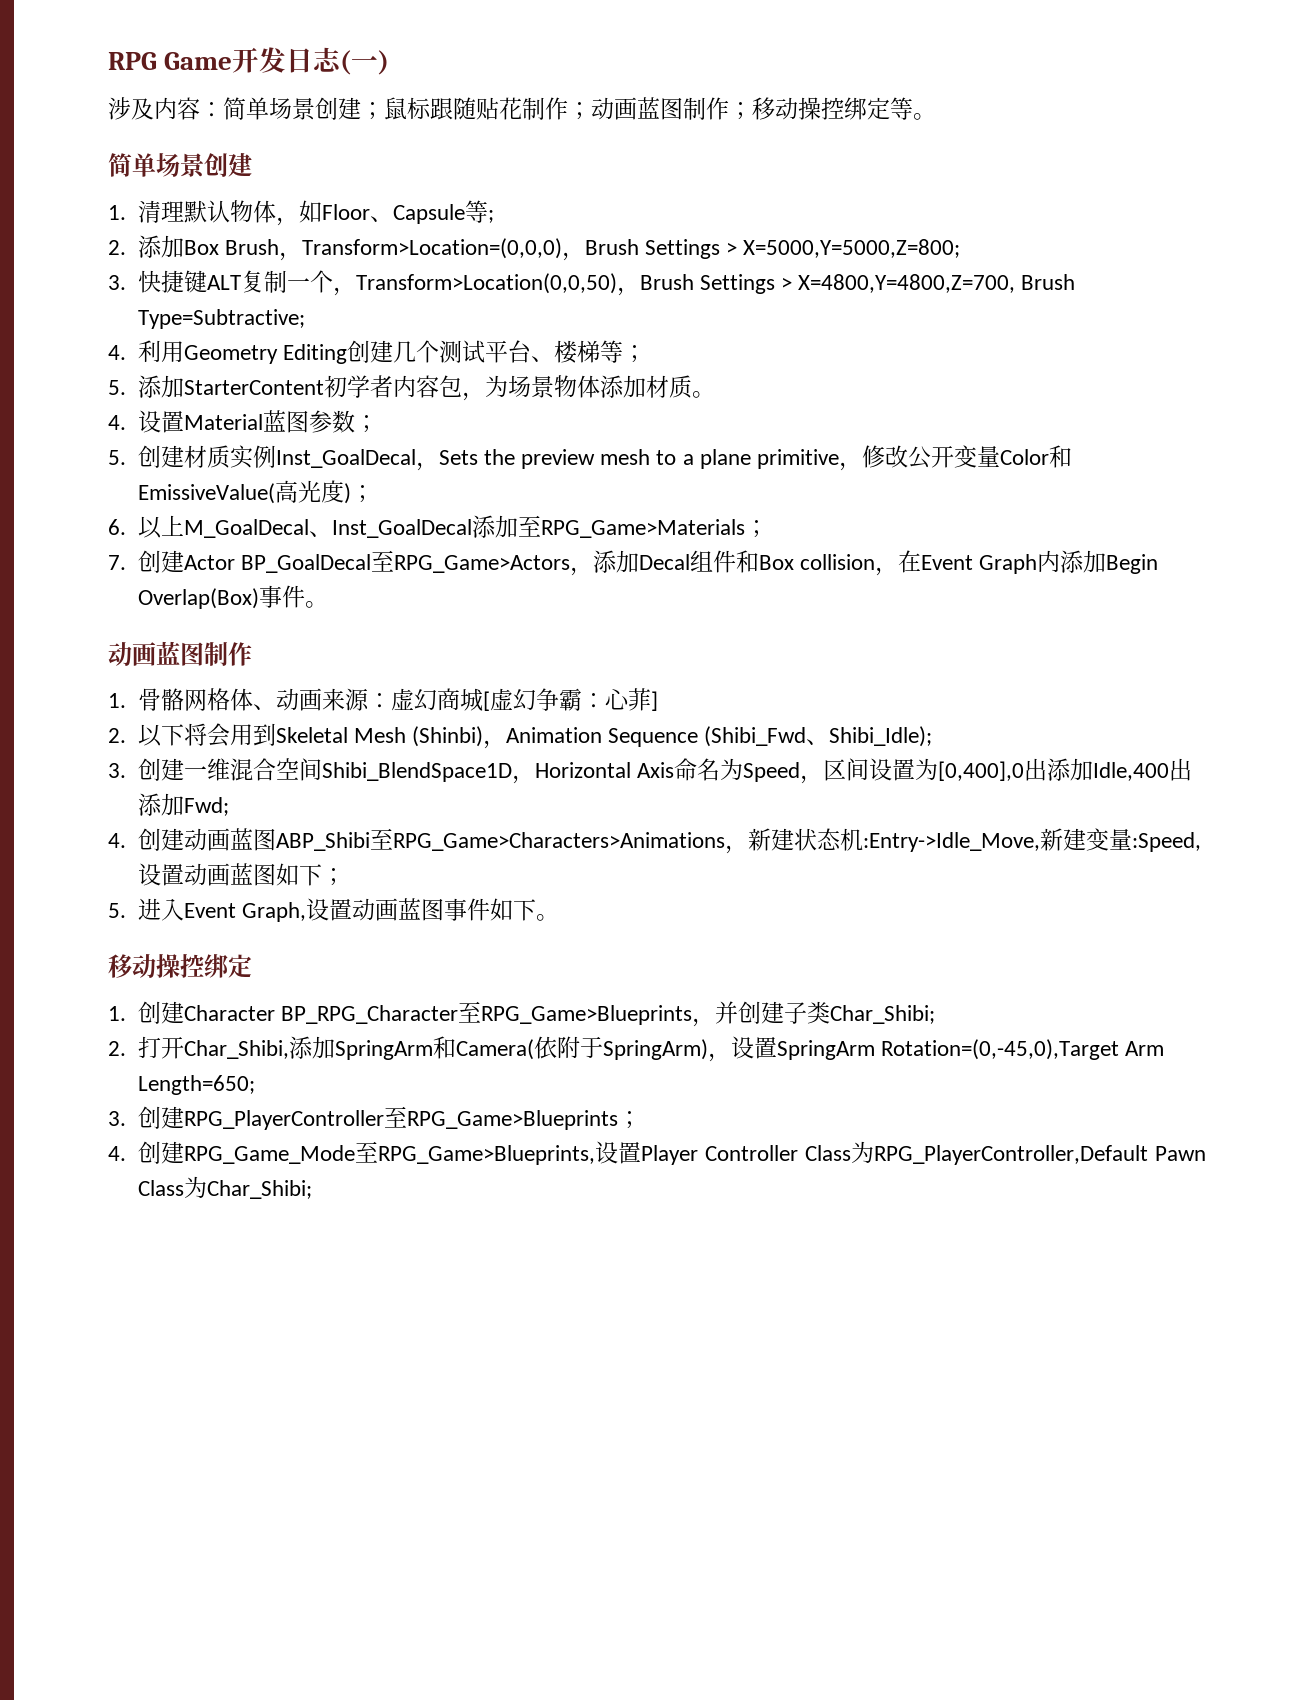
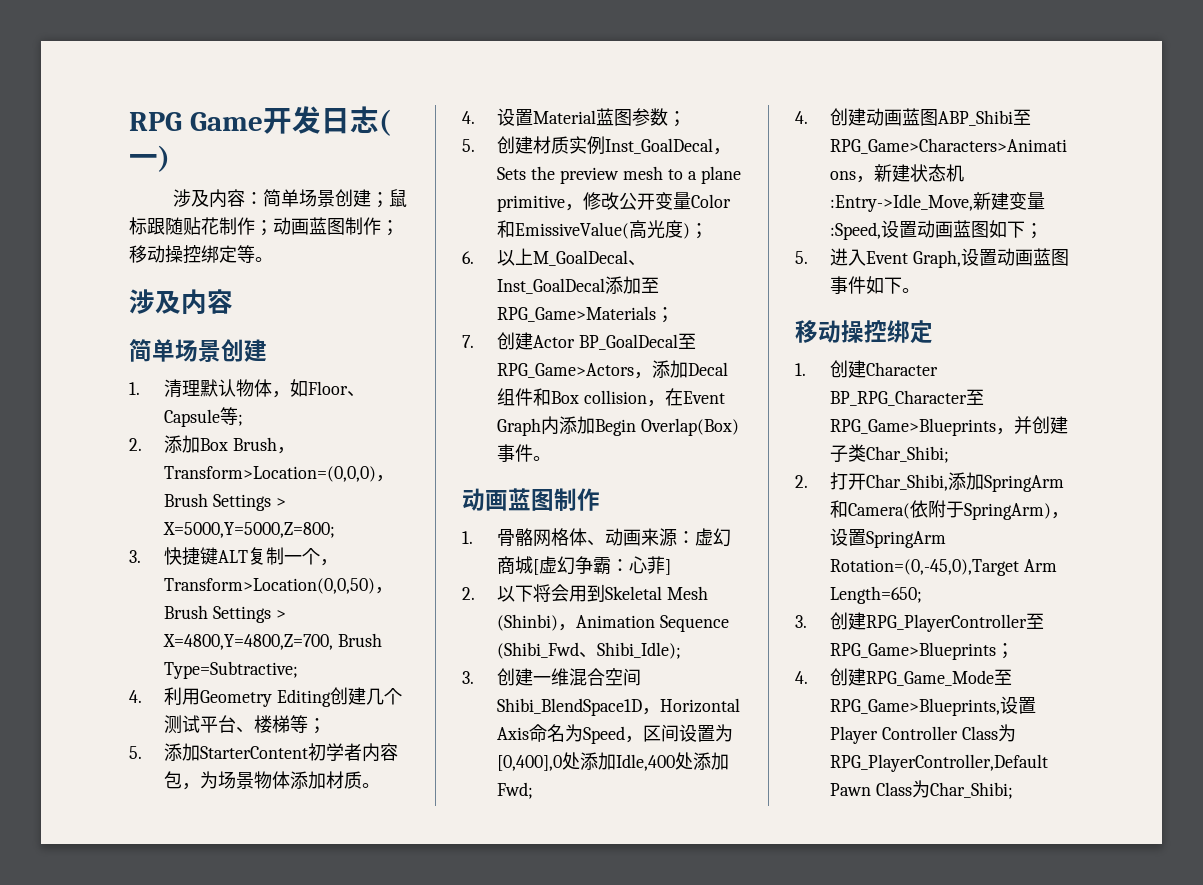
  涉及内容：简单场景创建；鼠标跟随贴花制作；动画蓝图制作；移动操控绑定等。
+ 涉及内容
- 3.创建一维混合空间Shibi_BlendSpace1D，Horizontal Axis命名为Speed，区间设置为[0,400],0出添加Idle,400出添加Fwd;
+ 3.创建一维混合空间Shibi_BlendSpace1D，Horizontal Axis命名为Speed，区间设置为[0,400],0处添加Idle,400处添加Fwd;

